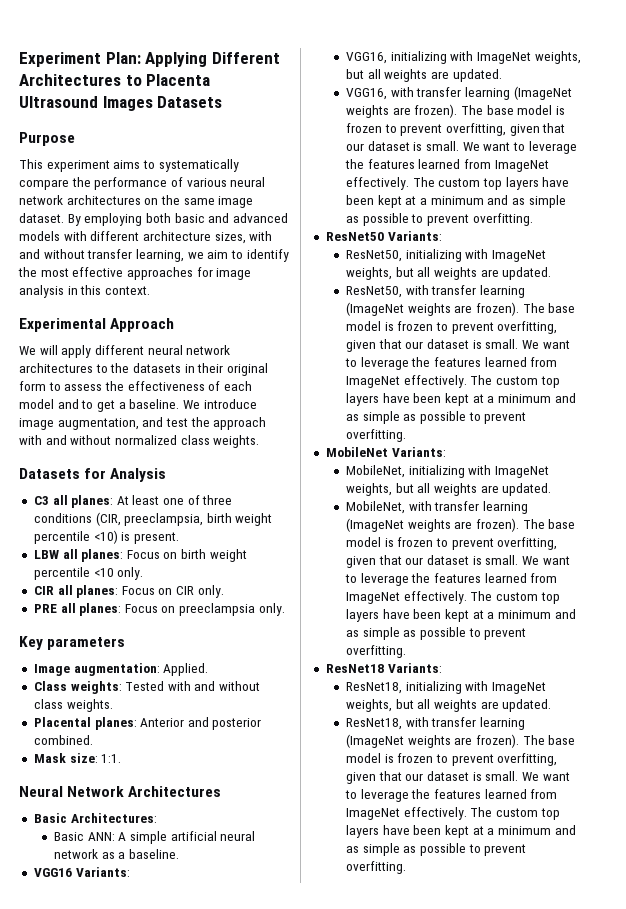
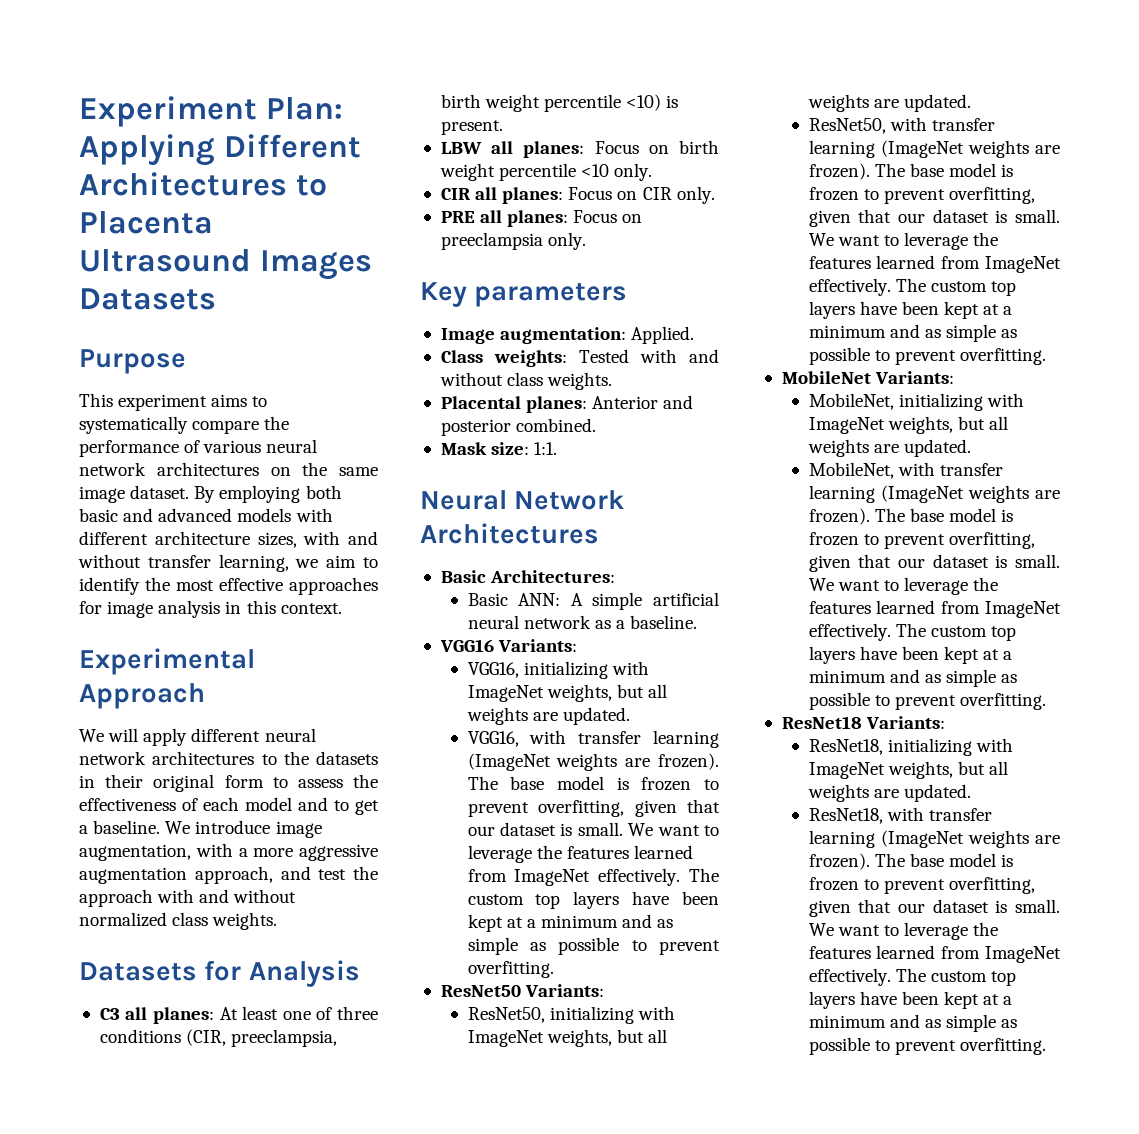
- We introduce image augmentation, and test the approach with and without normalized class weights.
+ We introduce image augmentation, with a more aggressive augmentation approach, and test the approach with and without normalized class weights.

